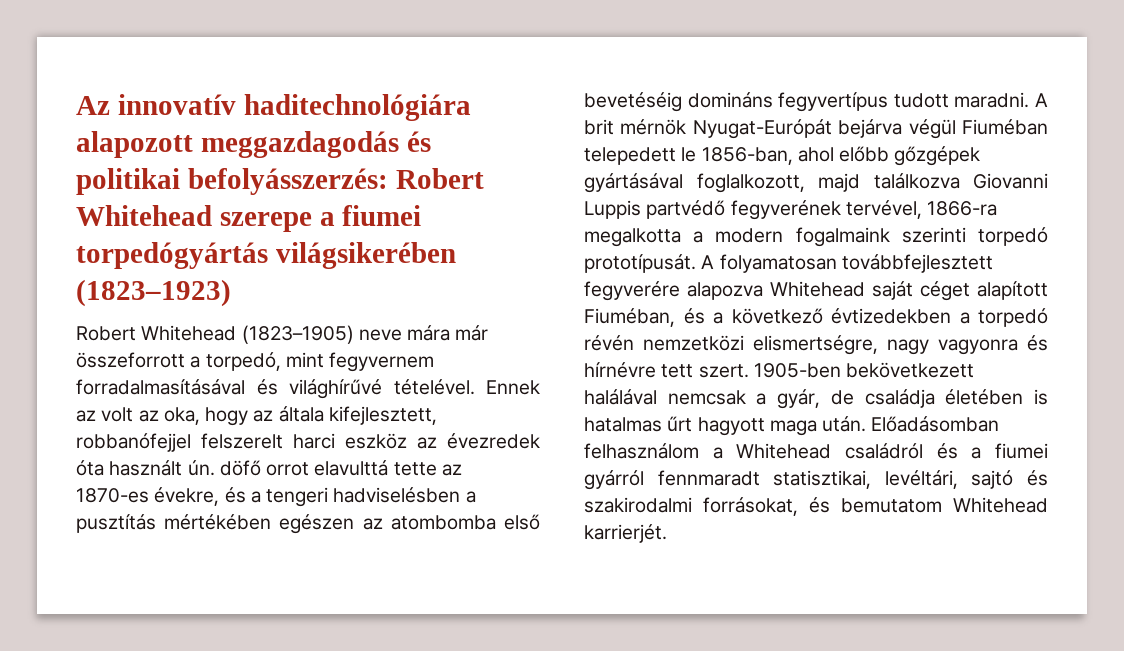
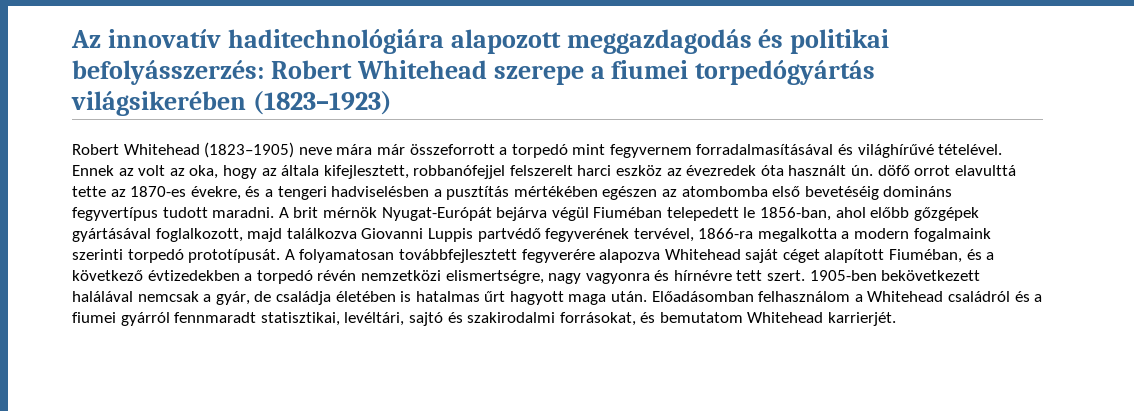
- Robert Whitehead (1823–1905) neve mára már összeforrott a torpedó, mint fegyvernem forradalmasításával és világhírűvé tételével.
+ Robert Whitehead (1823–1905) neve mára már összeforrott a torpedó mint fegyvernem forradalmasításával és világhírűvé tételével.

